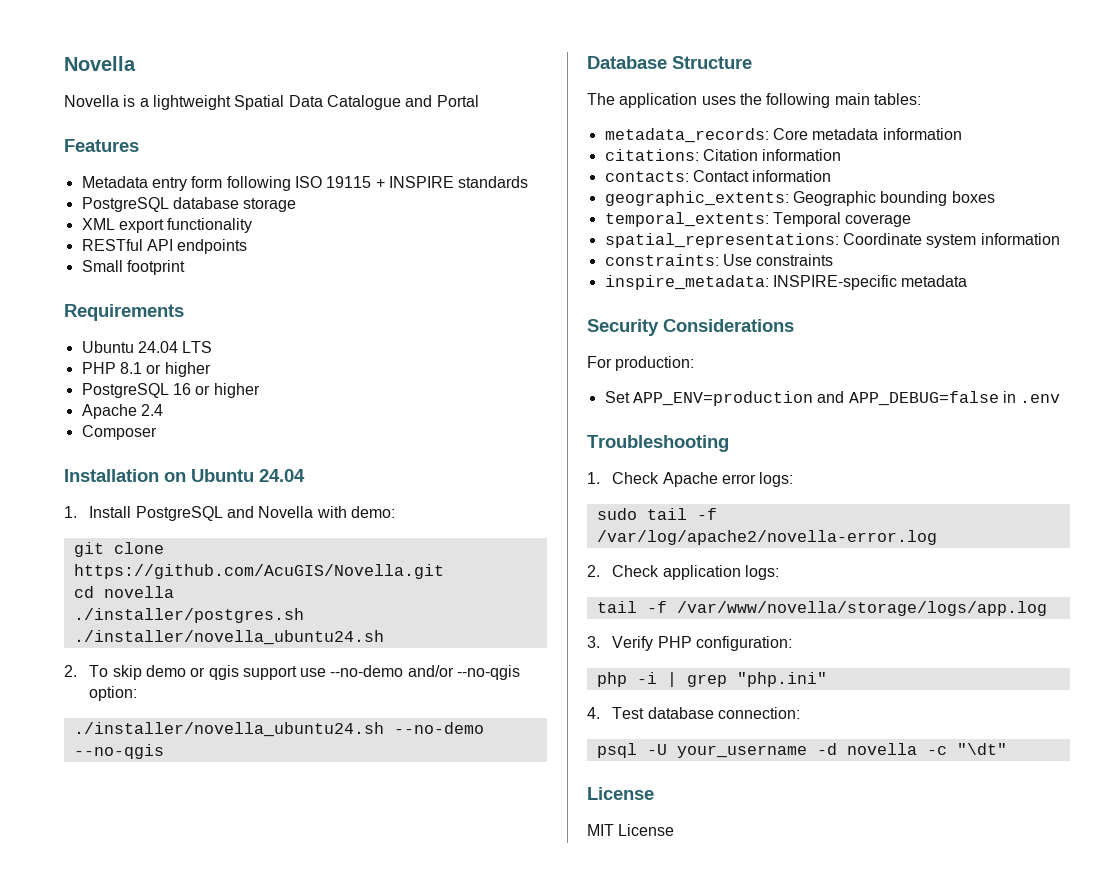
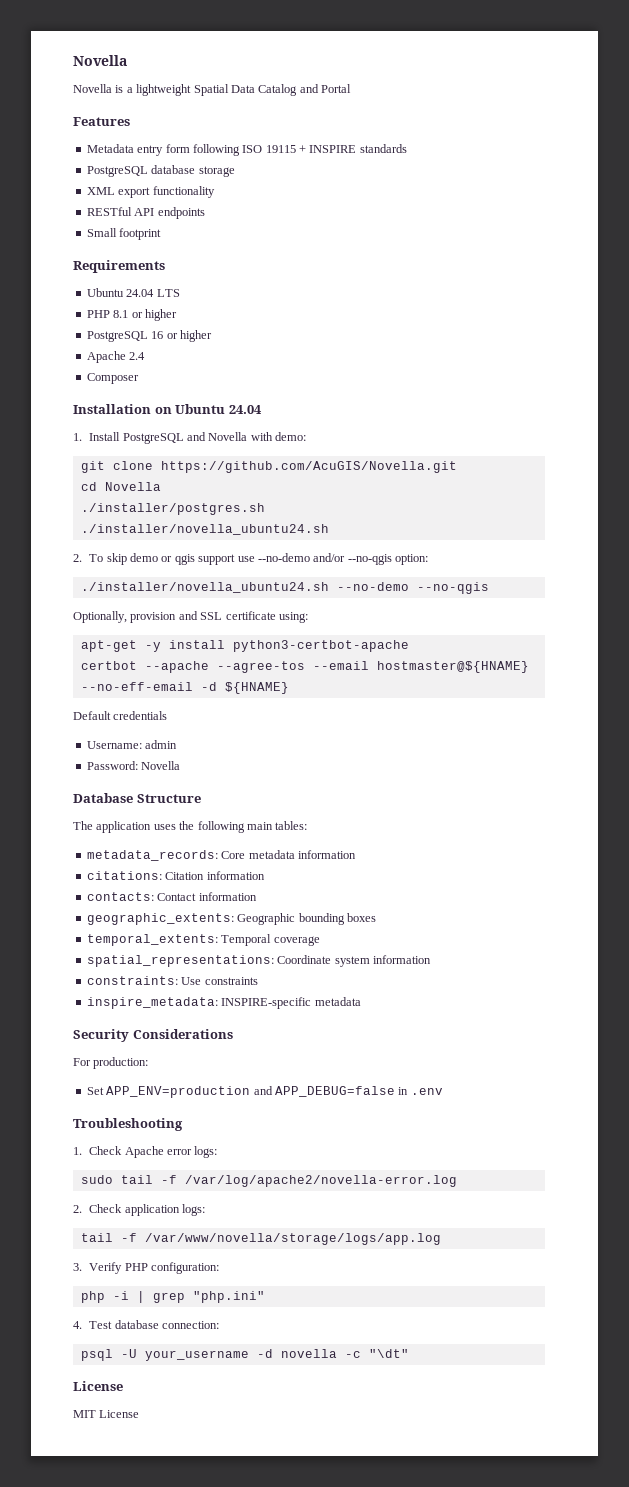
- Novella is a lightweight Spatial Data Catalogue and Portal
+ Novella is a lightweight Spatial Data Catalog and Portal
- cd novella
+ cd Novella
+ Optionally, provision and SSL certificate using:
+ apt-get -y install python3-certbot-apache
+ certbot --apache --agree-tos --email hostmaster@${HNAME} --no-eff-email -d ${HNAME}
+ Default credentials
+ Username: admin
+ Password: Novella

